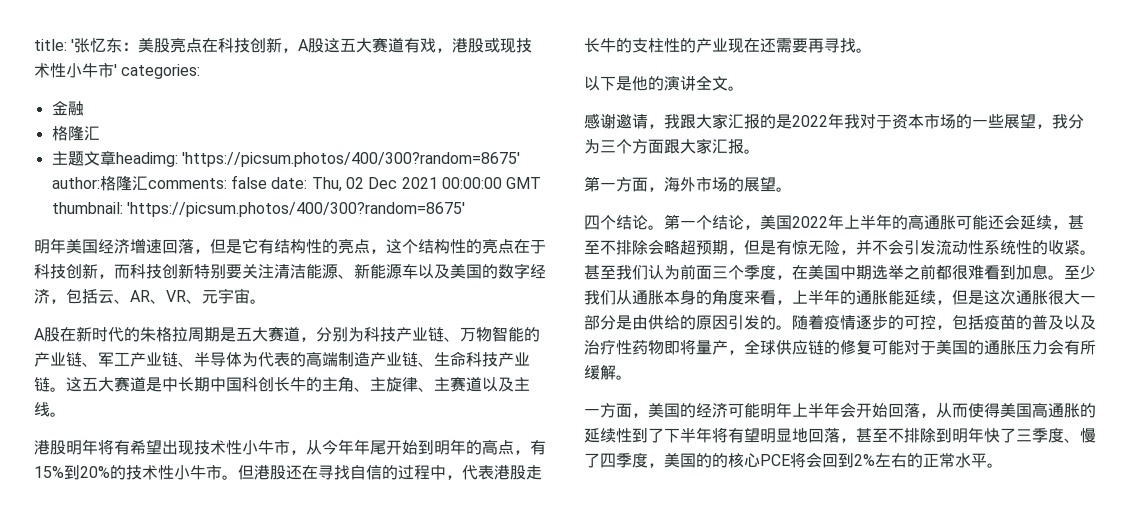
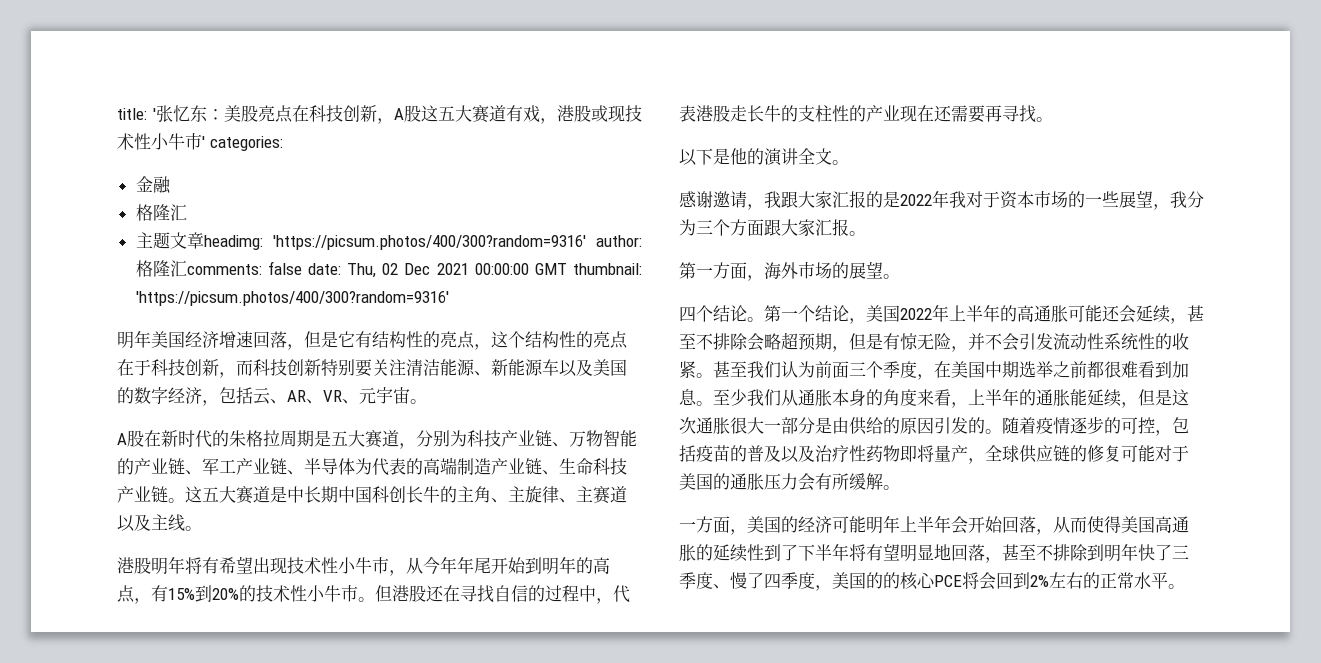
- 主题文章headimg: 'https://picsum.photos/400/300?random=8675' author:格隆汇comments: false date: Thu, 02 Dec 2021 00:00:00 GMT thumbnail: 'https://picsum.photos/400/300?random=8675'
+ 主题文章headimg: 'https://picsum.photos/400/300?random=9316' author:格隆汇comments: false date: Thu, 02 Dec 2021 00:00:00 GMT thumbnail: 'https://picsum.photos/400/300?random=9316'

